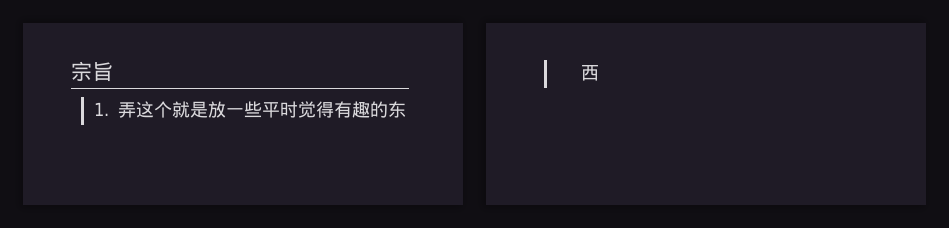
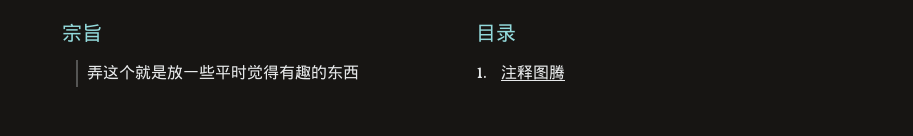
- 1.弄这个就是放一些平时觉得有趣的东西
+ 弄这个就是放一些平时觉得有趣的东西
+ 目录
+ 1.注释图腾

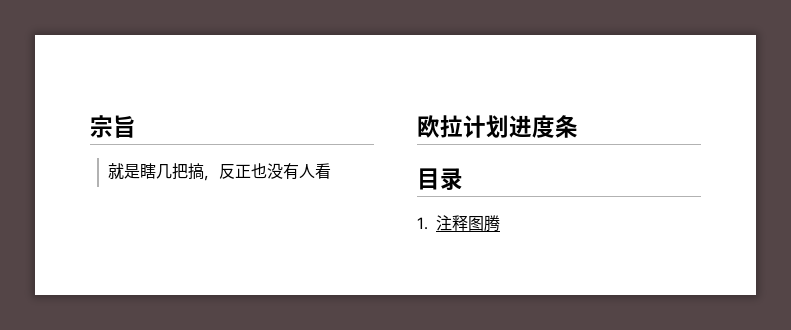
- 弄这个就是放一些平时觉得有趣的东西
+ 就是瞎几把搞，反正也没有人看
+ 欧拉计划进度条

